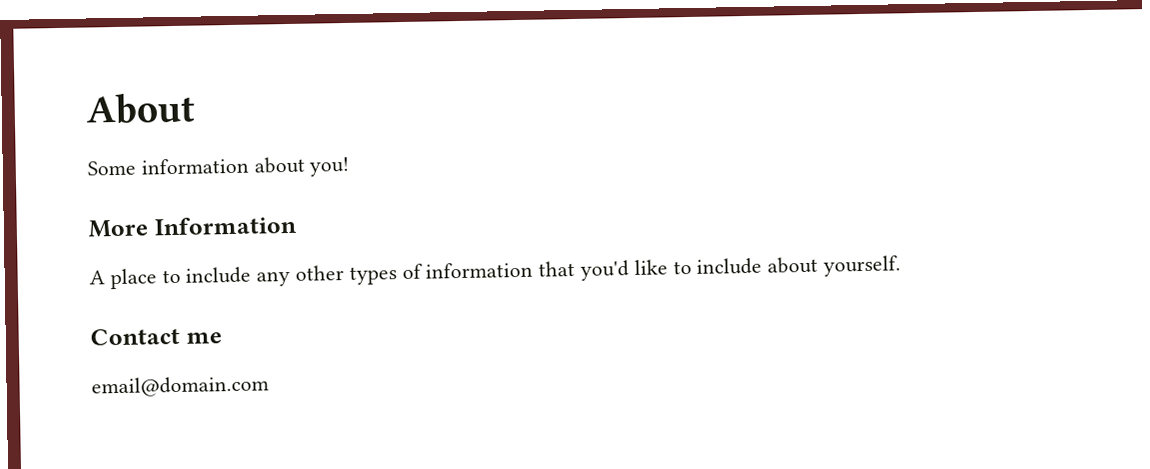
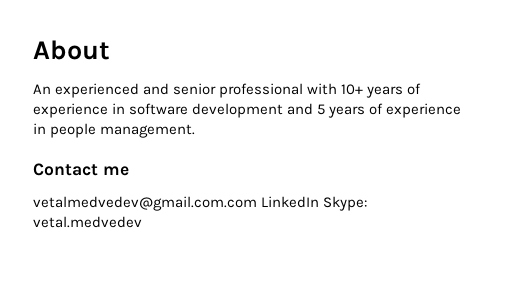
- Some information about you!
- More Information
- A place to include any other types of information that you'd like to include about yourself.
+ An experienced and senior professional with 10+ years of experience in software development and 5 years of experience in people management.
  Contact me
- email@domain.com
+ vetalmedvedev@gmail.com.com LinkedIn Skype: vetal.medvedev

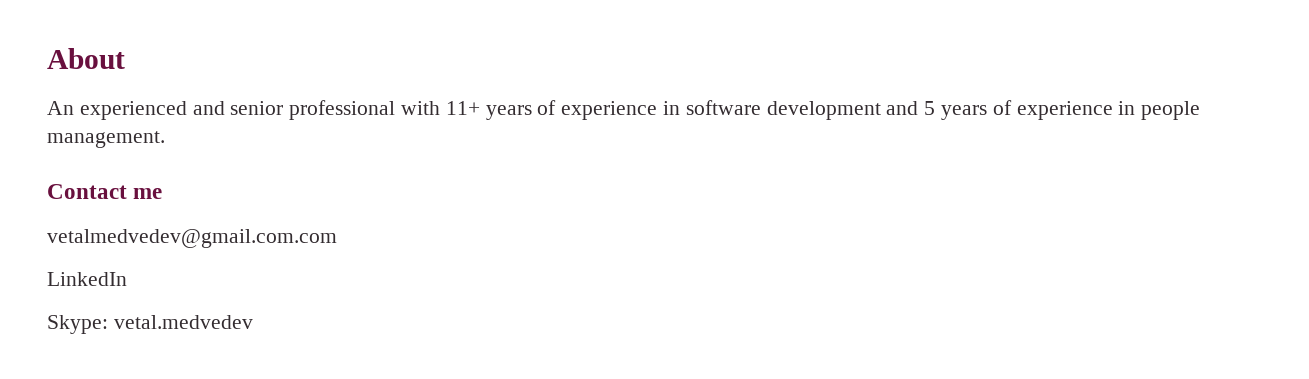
- An experienced and senior professional with 10+ years of experience in software development and 5 years of experience in people management.
+ An experienced and senior professional with 11+ years of experience in software development and 5 years of experience in people management.
- vetalmedvedev@gmail.com.com LinkedIn Skype: vetal.medvedev
+ vetalmedvedev@gmail.com.com
+ LinkedIn
+ Skype: vetal.medvedev

